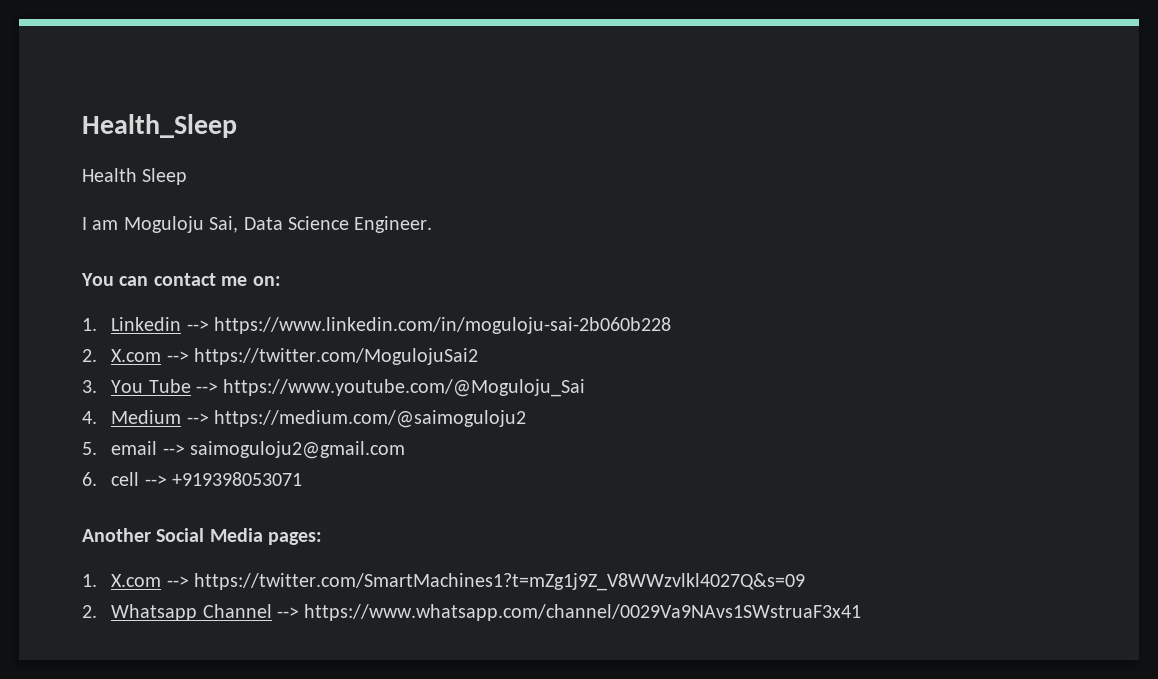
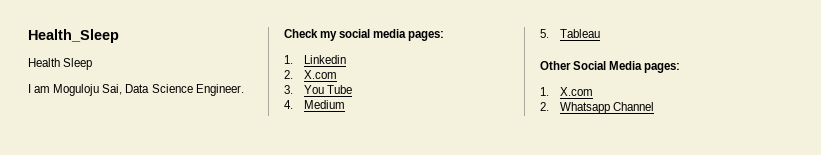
- You can contact me on:
+ Check my social media pages:
- 1. Linkedin --> https://www.linkedin.com/in/moguloju-sai-2b060b228
+ 1. Linkedin
- 2. X.com --> https://twitter.com/MogulojuSai2
+ 2. X.com
- 3. You Tube --> https://www.youtube.com/@Moguloju_Sai
+ 3. You Tube
- 4. Medium --> https://medium.com/@saimoguloju2
+ 4. Medium
- 5. email --> saimoguloju2@gmail.com
- 6. cell --> +919398053071
- Another Social Media pages:
+ 5. Tableau
+ Other Social Media pages:
- 1. X.com --> https://twitter.com/SmartMachines1?t=mZg1j9Z_V8WWzvlkl4027Q&s=09
+ 1. X.com
- 2. Whatsapp Channel --> https://www.whatsapp.com/channel/0029Va9NAvs1SWstruaF3x41
+ 2. Whatsapp Channel

